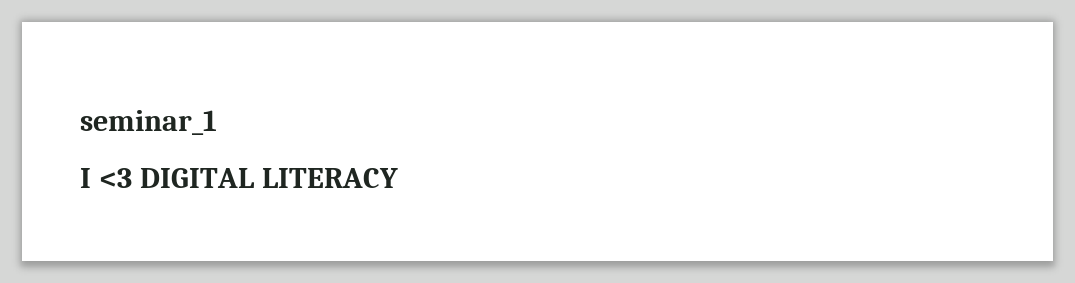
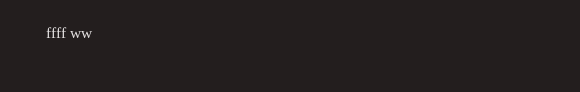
- seminar_1
- I <3 DIGITAL LITERACY
+ ffff ww

